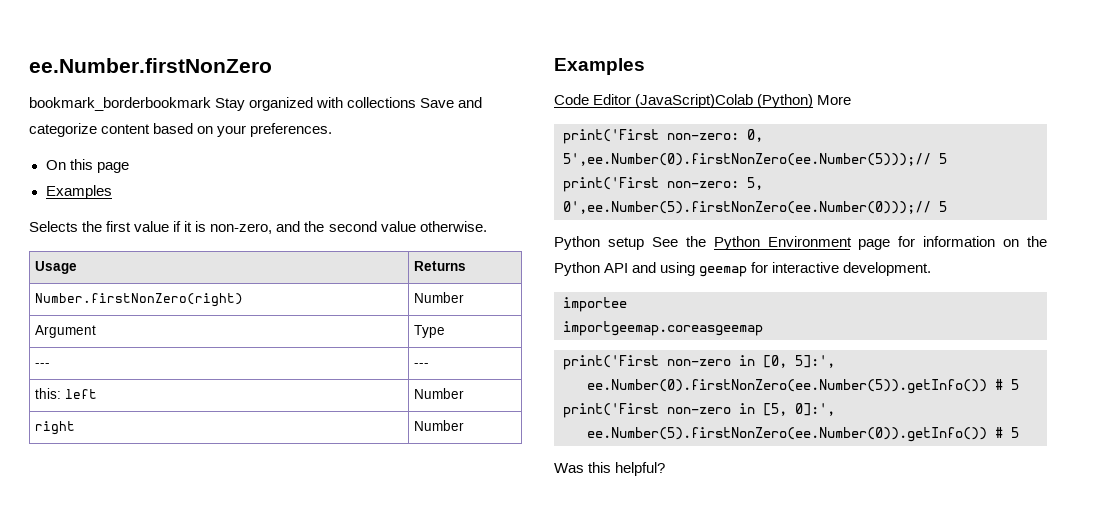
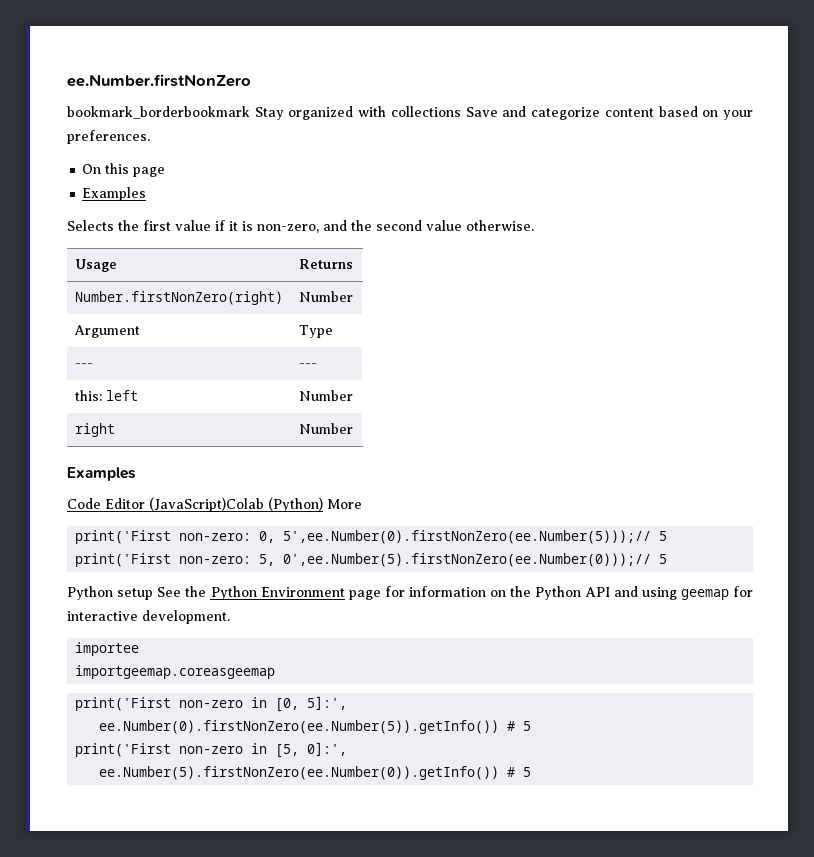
- Was this helpful?

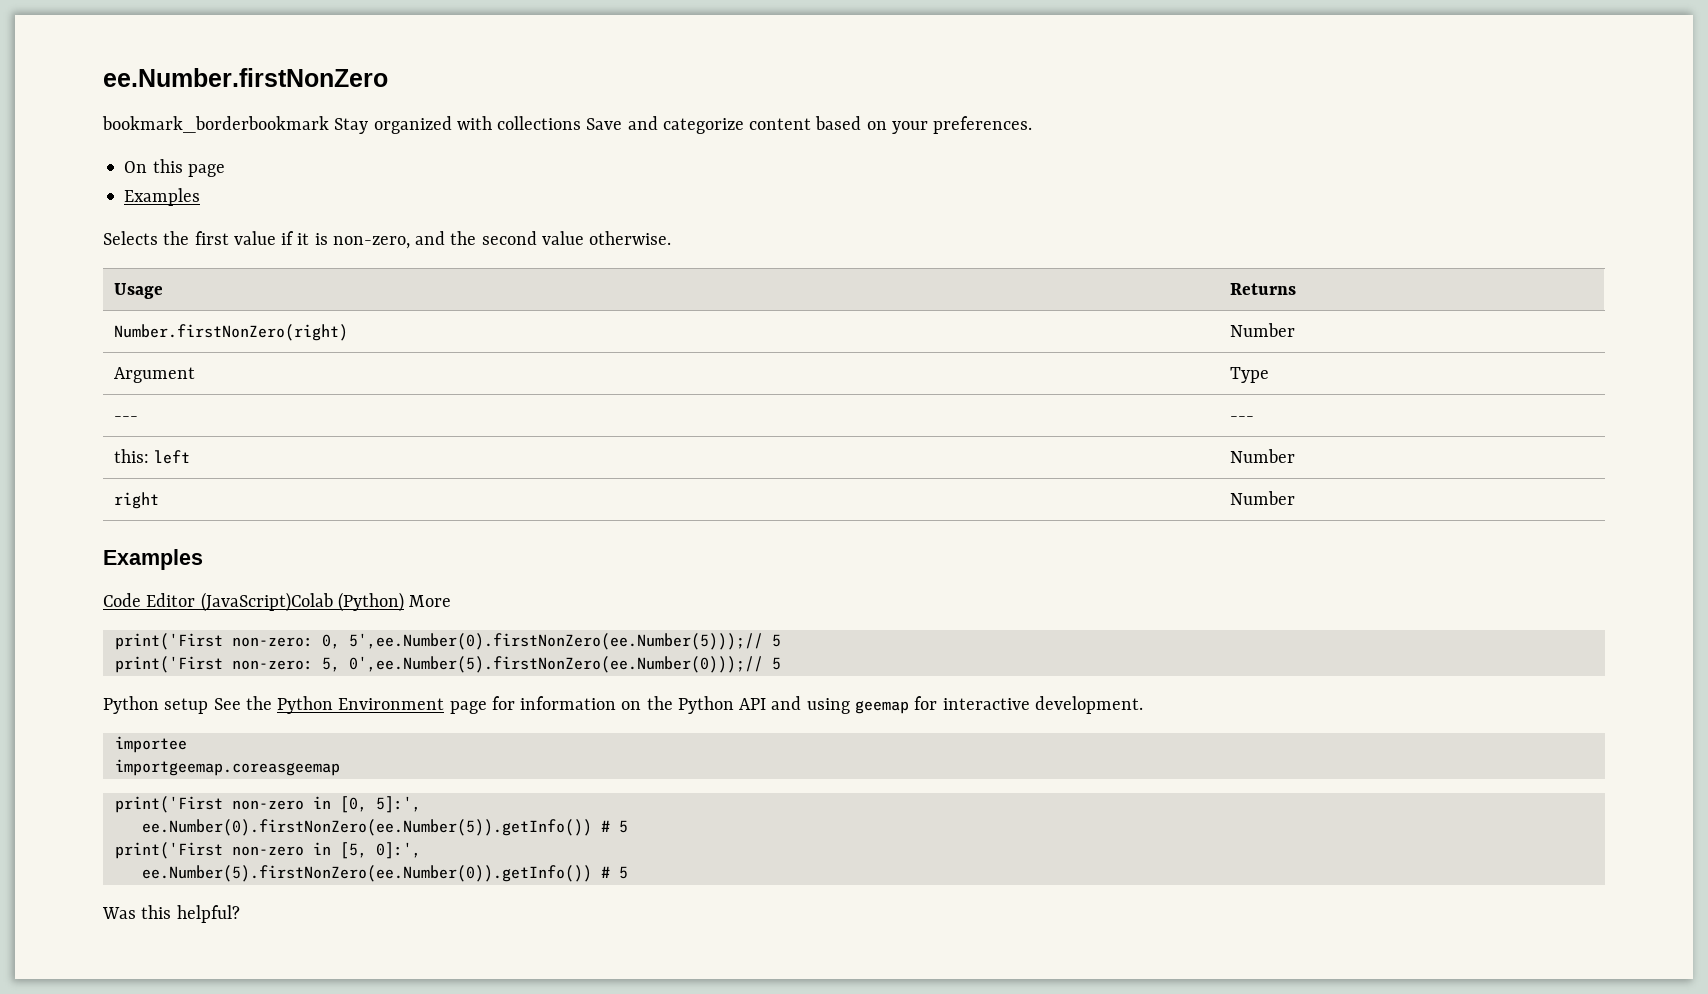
+ Was this helpful?

